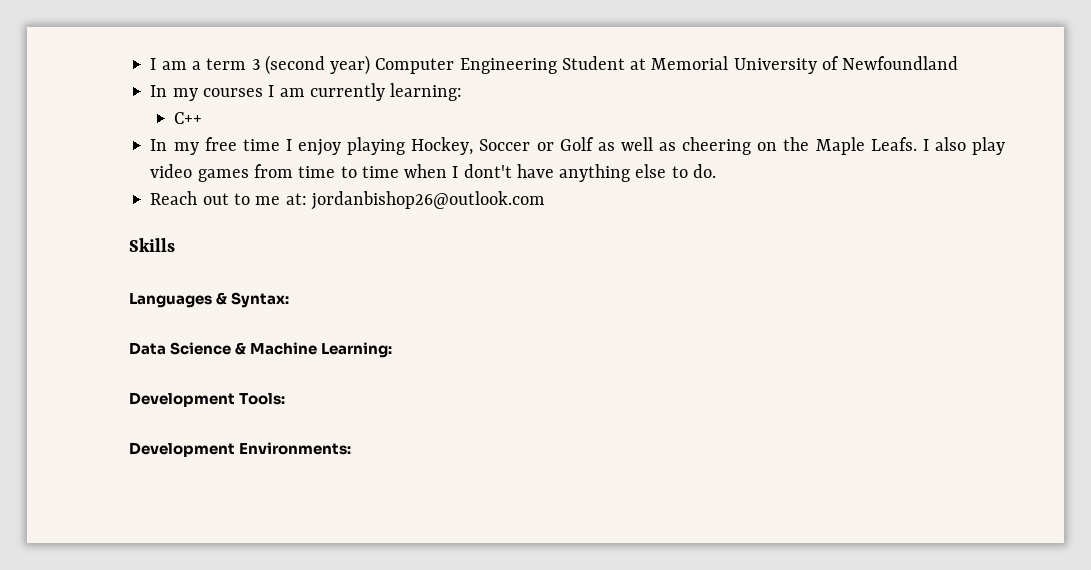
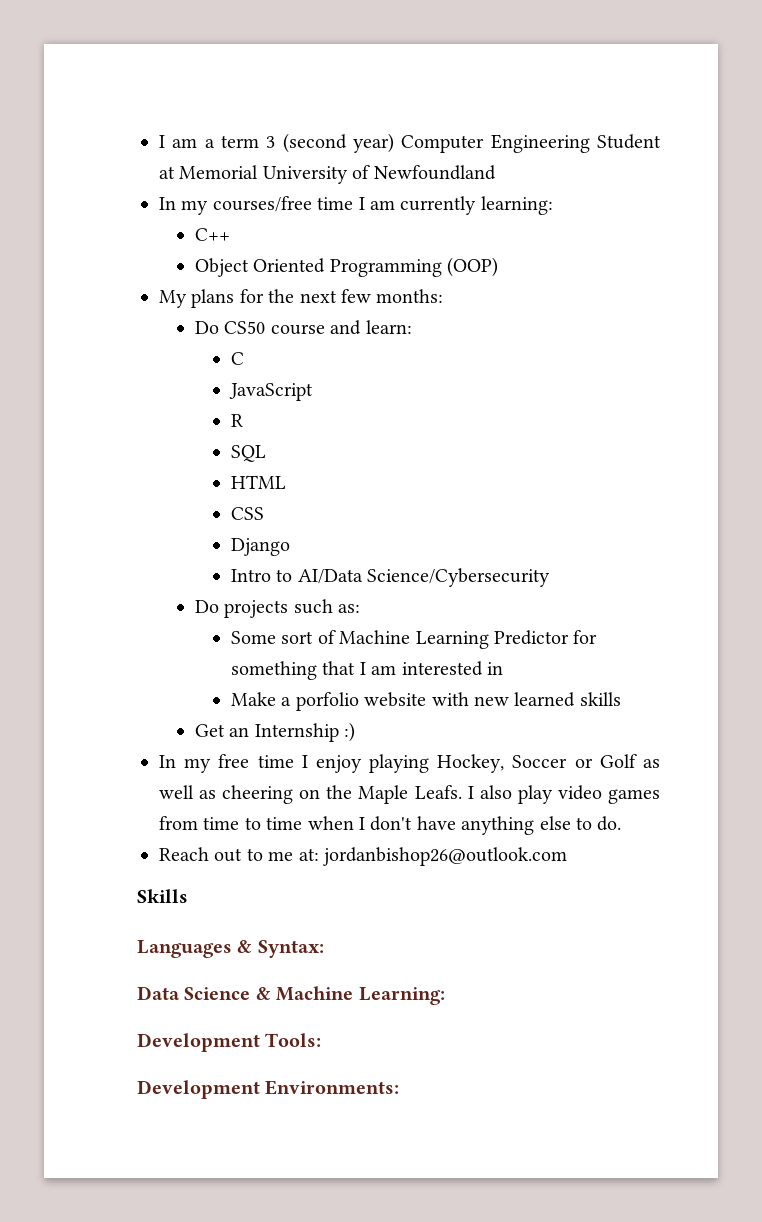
- In my courses I am currently learning:
+ In my courses/free time I am currently learning:
+ Object Oriented Programming (OOP)
+ My plans for the next few months:
+ Do CS50 course and learn:
+ C
+ JavaScript
+ R
+ SQL
+ HTML
+ CSS
+ Django
+ Intro to AI/Data Science/Cybersecurity
+ Do projects such as:
+ Some sort of Machine Learning Predictor for something that I am interested in
+ Make a porfolio website with new learned skills
+ Get an Internship :)
- I also play video games from time to time when I dont't have anything else to do.
+ I also play video games from time to time when I don't have anything else to do.

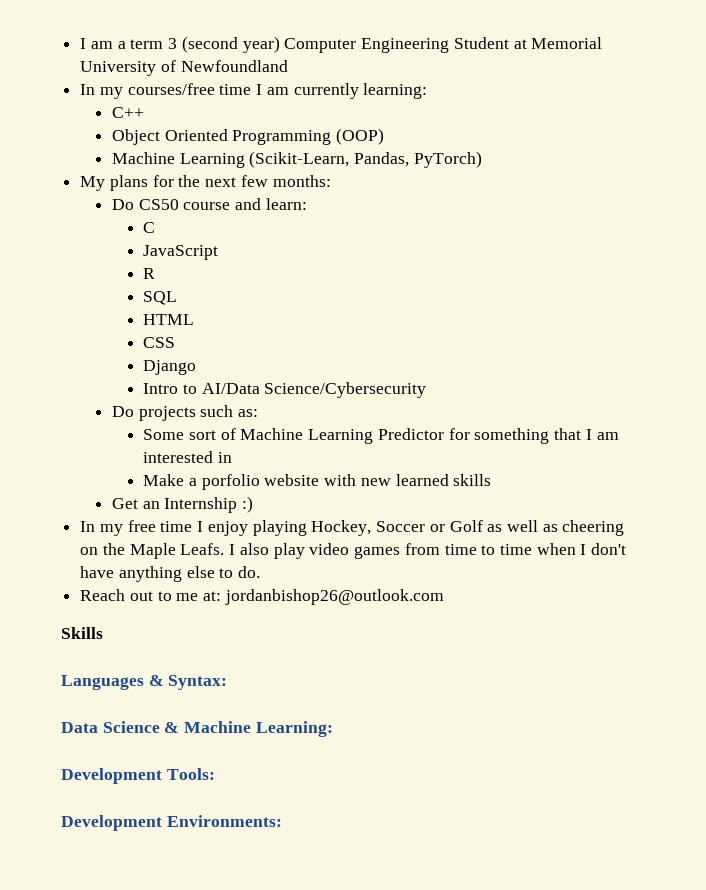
+ Machine Learning (Scikit-Learn, Pandas, PyTorch)

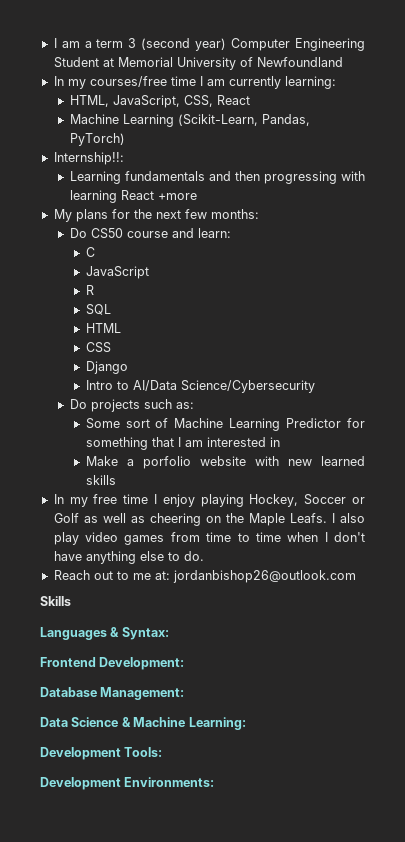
- C++
- Object Oriented Programming (OOP)
+ HTML, JavaScript, CSS, React
+ Internship!!:
+ Learning fundamentals and then progressing with learning React +more
- Get an Internship :)
+ Frontend Development:
+ Database Management:

